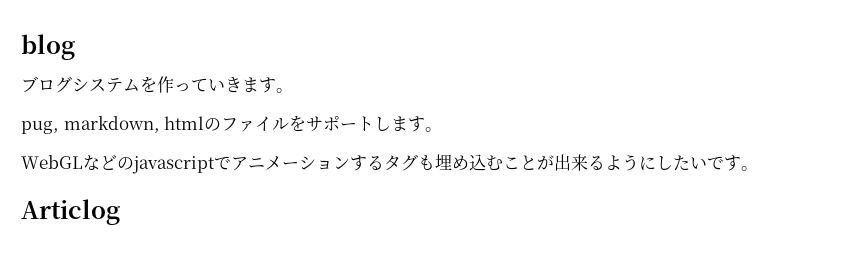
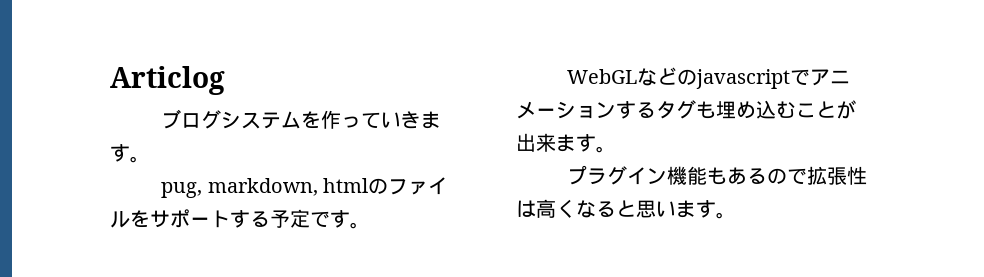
- blog
+ Articlog
- pug, markdown, htmlのファイルをサポートします。
+ pug, markdown, htmlのファイルをサポートする予定です。
- WebGLなどのjavascriptでアニメーションするタグも埋め込むことが出来るようにしたいです。
- Articlog
+ WebGLなどのjavascriptでアニメーションするタグも埋め込むことが出来ます。
+ プラグイン機能もあるので拡張性は高くなると思います。

